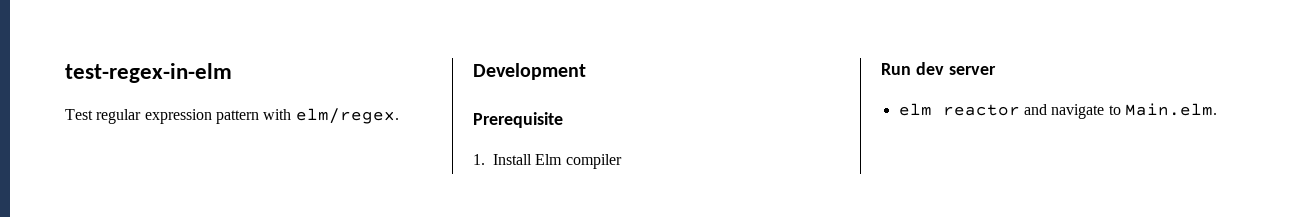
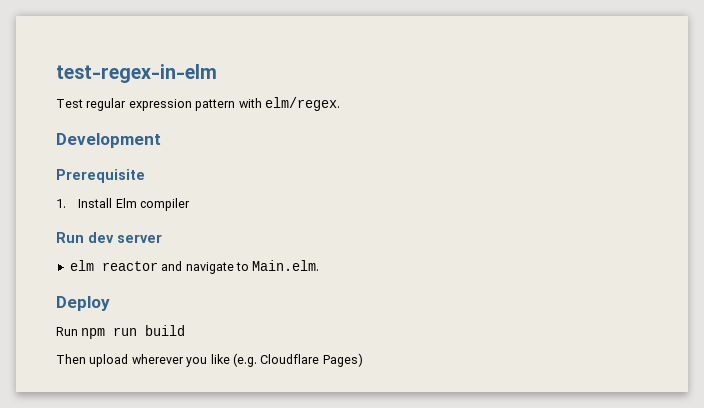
+ Deploy
+ Run npm run build
+ Then upload wherever you like (e.g. Cloudflare Pages)

